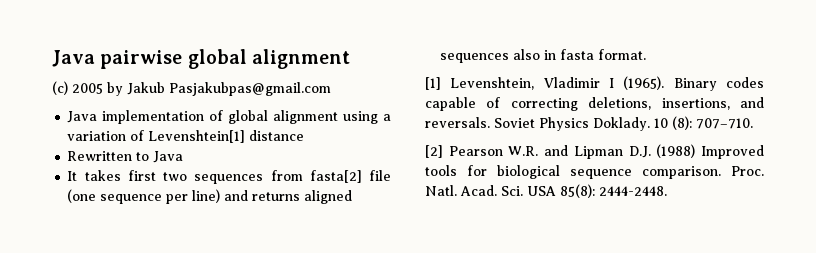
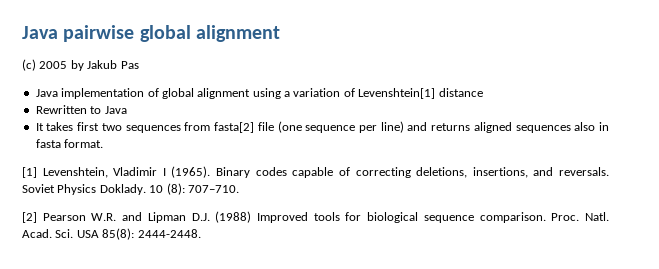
- (c) 2005 by Jakub Pasjakubpas@gmail.com
+ (c) 2005 by Jakub Pas

